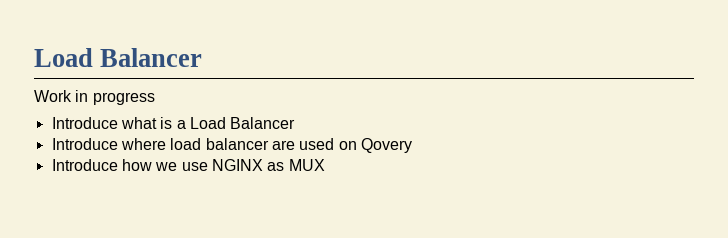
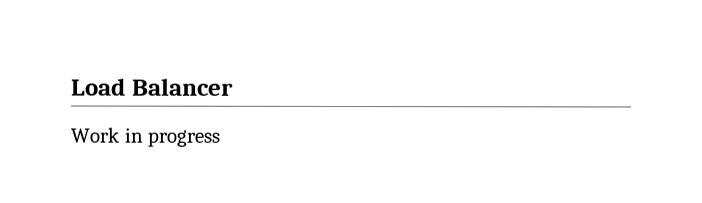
- Introduce what is a Load Balancer
- Introduce where load balancer are used on Qovery
- Introduce how we use NGINX as MUX

